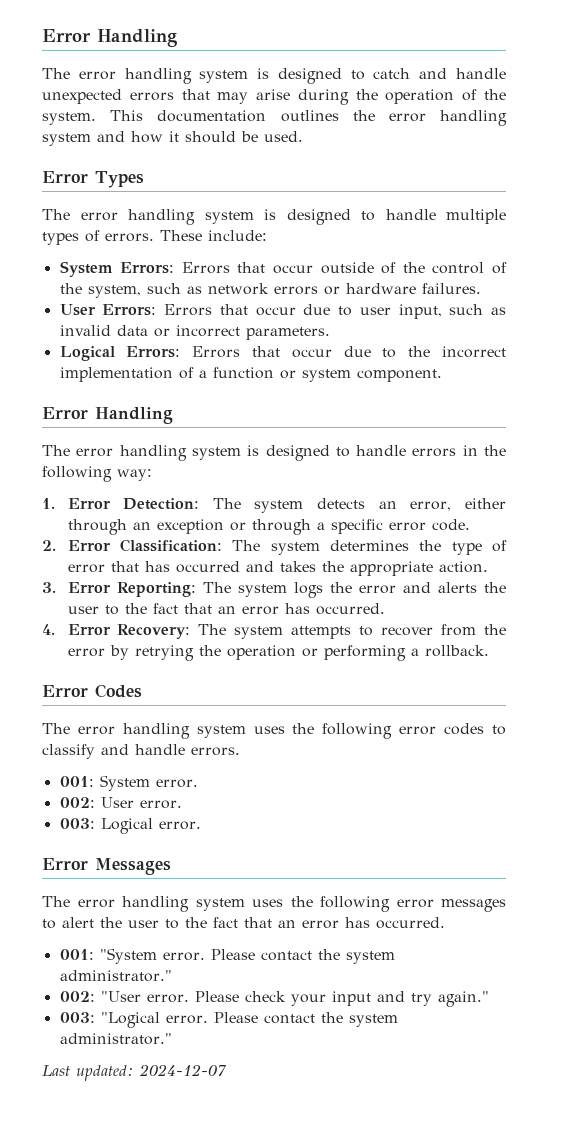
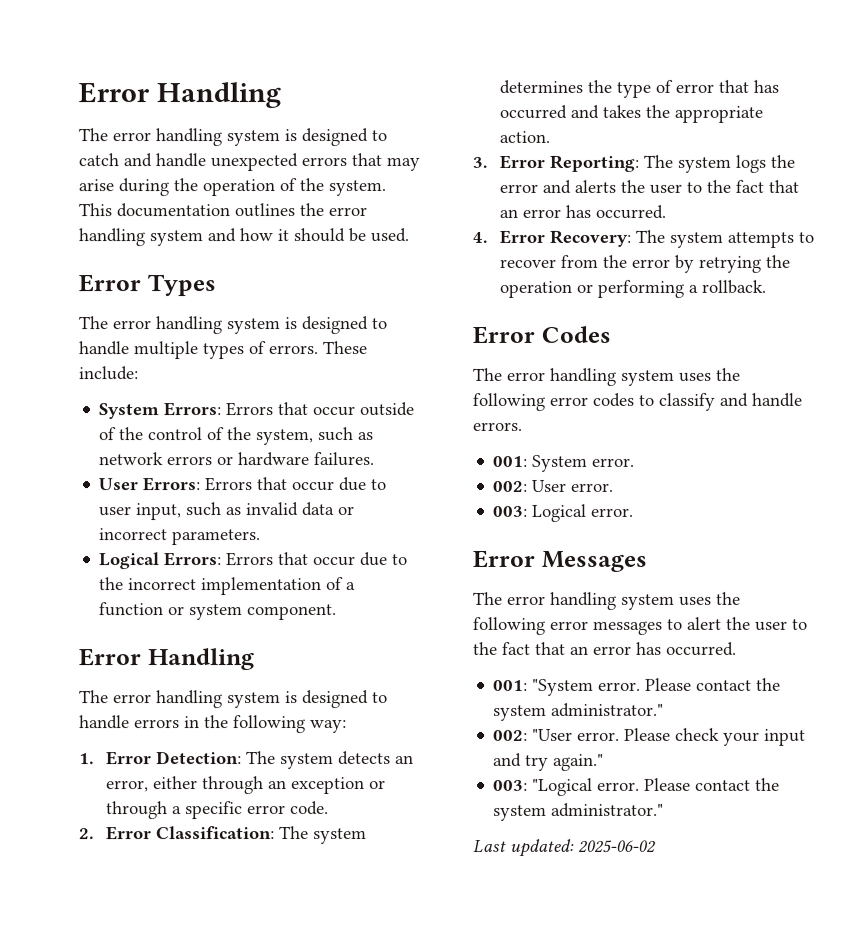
- Last updated: 2024-12-07
+ Last updated: 2025-06-02

